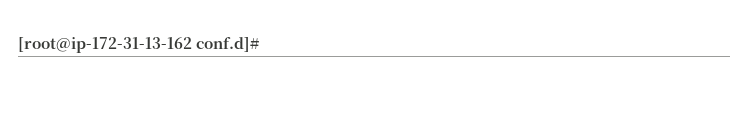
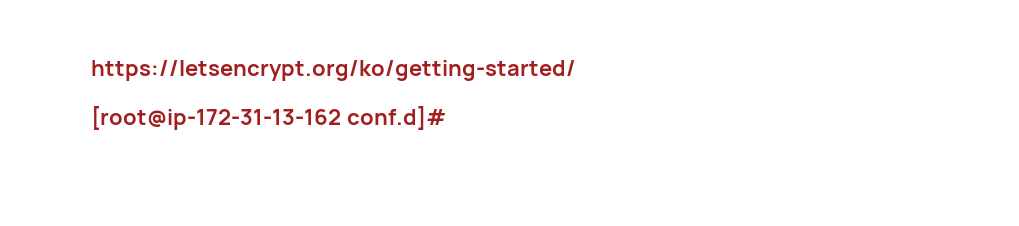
+ https://letsencrypt.org/ko/getting-started/

